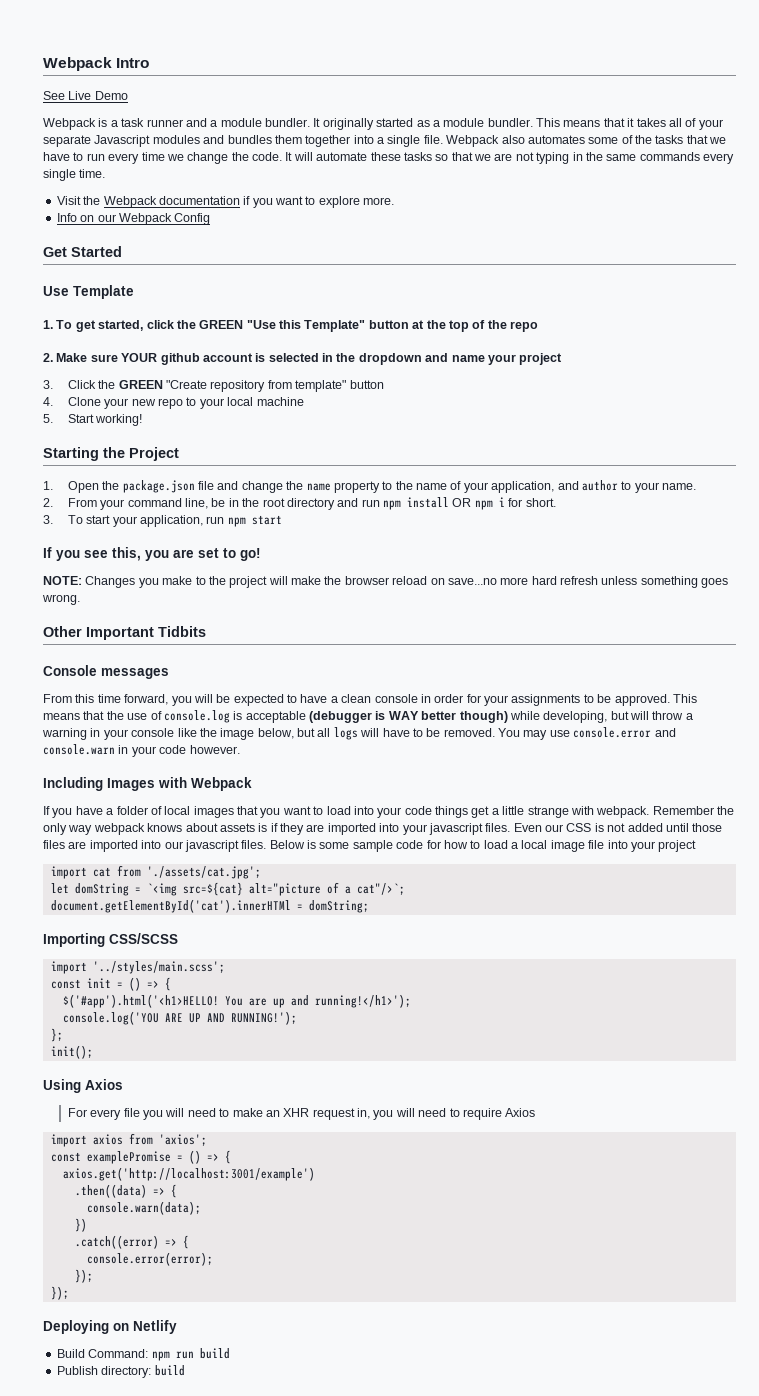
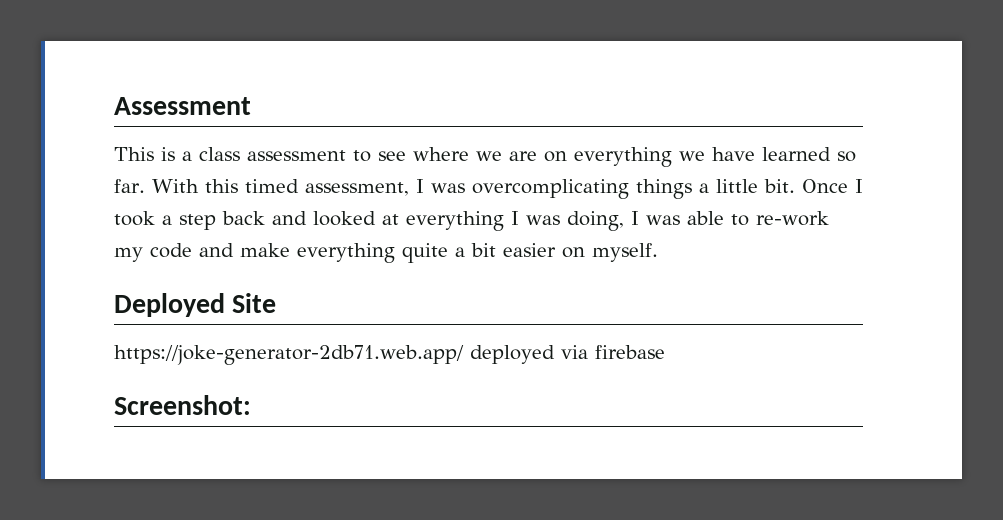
- Webpack Intro
- See Live Demo
- Webpack is a task runner and a module bundler. It originally started as a module bundler. This means that it takes all of your separate Javascript modules and bundles them together into a single file. Webpack also automates some of the tasks that we have to run every time we change the code. It will automate these tasks so that we are not typing in the same commands every single time.
- Visit the Webpack documentation if you want to explore more.
- Info on our Webpack Config
- Get Started
- Use Template
- 1. To get started, click the GREEN "Use this Template" button at the top of the repo
- 2. Make sure YOUR github account is selected in the dropdown and name your project
- 3. Click the GREEN "Create repository from template" button
- 4. Clone your new repo to your local machine
- 5. Start working!
- Starting the Project
- 1. Open the package.json file and change the name property to the name of your application, and author to your name.
- 2. From your command line, be in the root directory and run npm install OR npm i for short.
- 3. To start your application, run npm start
- If you see this, you are set to go!
- NOTE: Changes you make to the project will make the browser reload on save...no more hard refresh unless something goes wrong.
- Other Important Tidbits
- Console messages
- From this time forward, you will be expected to have a clean console in order for your assignments to be approved. This means that the use of console.log is acceptable (debugger is WAY better though) while developing, but will throw a warning in your console like the image below, but all logs will have to be removed. You may use console.error and console.warn in your code however.
- Including Images with Webpack
- If you have a folder of local images that you want to load into your code things get a little strange with webpack. Remember the only way webpack knows about assets is if they are imported into your javascript files. Even our CSS is not added until those files are imported into our javascript files. Below is some sample code for how to load a local image file into your project
- import cat from './assets/cat.jpg';
- let domString = `<img src=${cat} alt="picture of a cat"/>`;
- document.getElementById('cat').innerHTMl = domString;
- Importing CSS/SCSS
- import '../styles/main.scss';
- const init = () => {
- $('#app').html('<h1>HELLO! You are up and running!</h1>');
- console.log('YOU ARE UP AND RUNNING!');
- };
- init();
- Using Axios
- For every file you will need to make an XHR request in, you will need to require Axios
- import axios from 'axios';
- const examplePromise = () => {
- axios.get('http://localhost:3001/example')
- .then((data) => {
- console.warn(data);
- })
- .catch((error) => {
- console.error(error);
- });
- });
- Deploying on Netlify
- Build Command: npm run build
- Publish directory: build
+ Assessment
+ This is a class assessment to see where we are on everything we have learned so far. With this timed assessment, I was overcomplicating things a little bit. Once I took a step back and looked at everything I was doing, I was able to re-work my code and make everything quite a bit easier on myself.
+ Deployed Site
+ https://joke-generator-2db71.web.app/ deployed via firebase
+ Screenshot:

